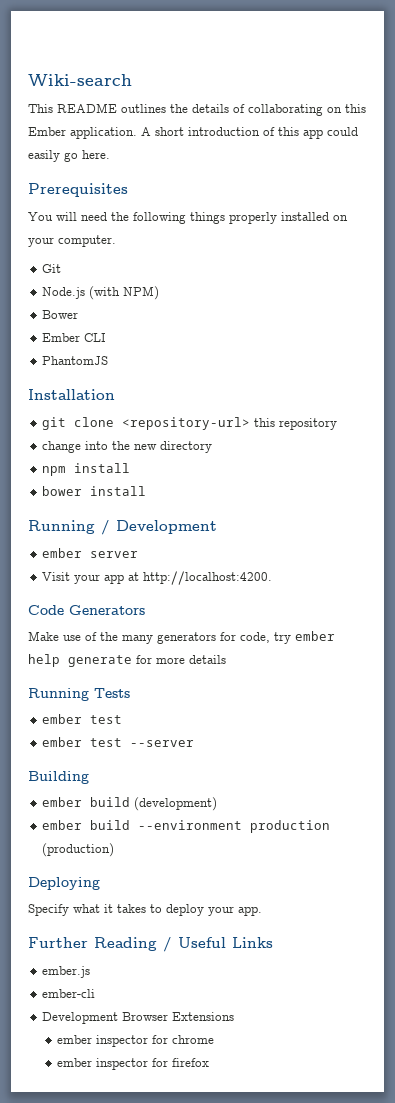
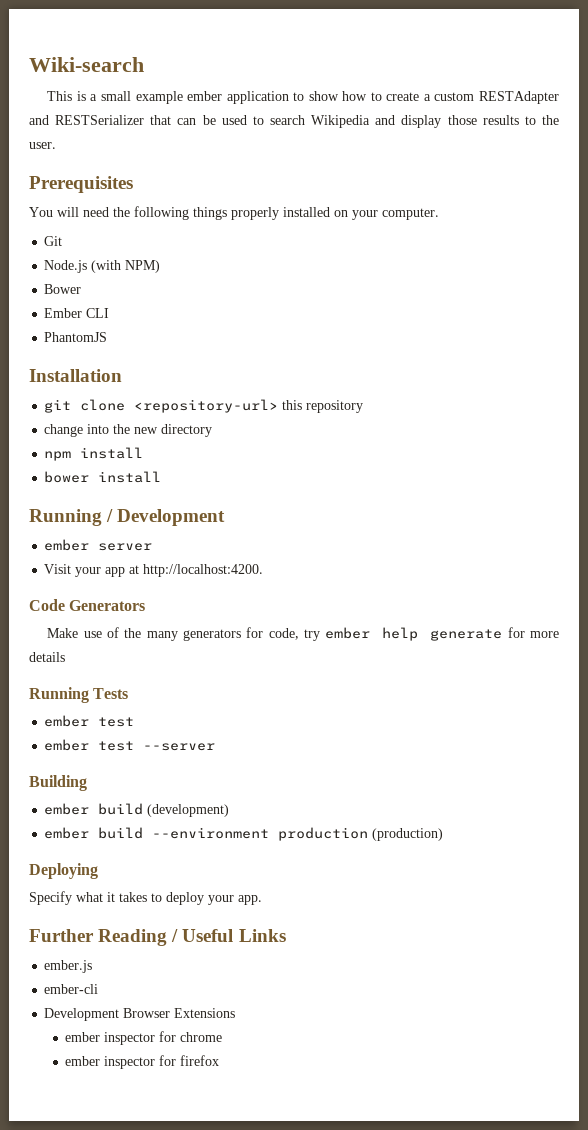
- This README outlines the details of collaborating on this Ember application. A short introduction of this app could easily go here.
+ This is a small example ember application to show how to create a custom RESTAdapter and RESTSerializer that can be used to search Wikipedia and display those results to the user.

